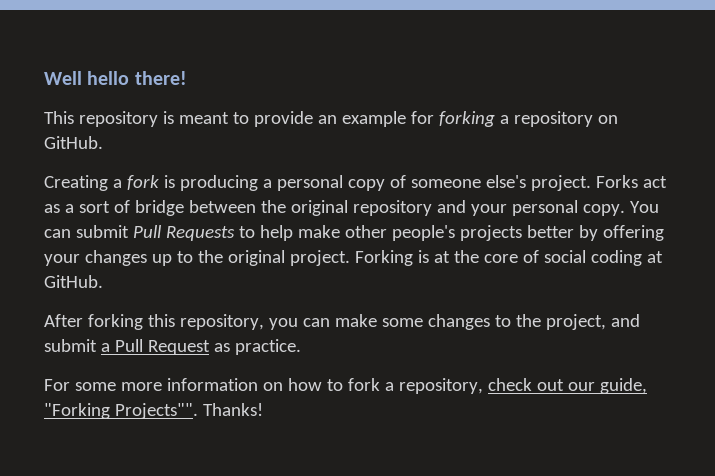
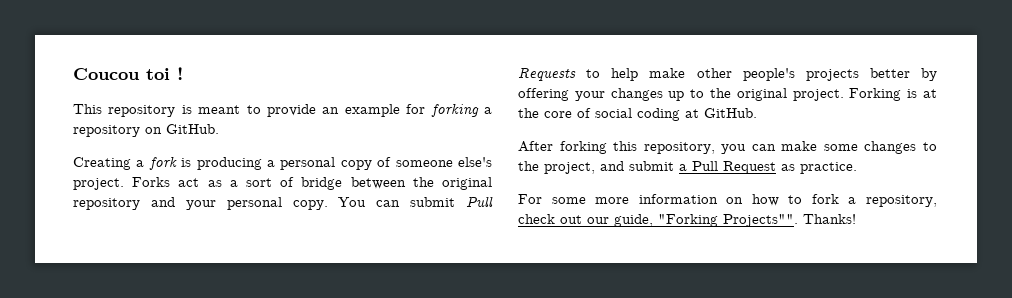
- Well hello there!
+ Coucou toi !

